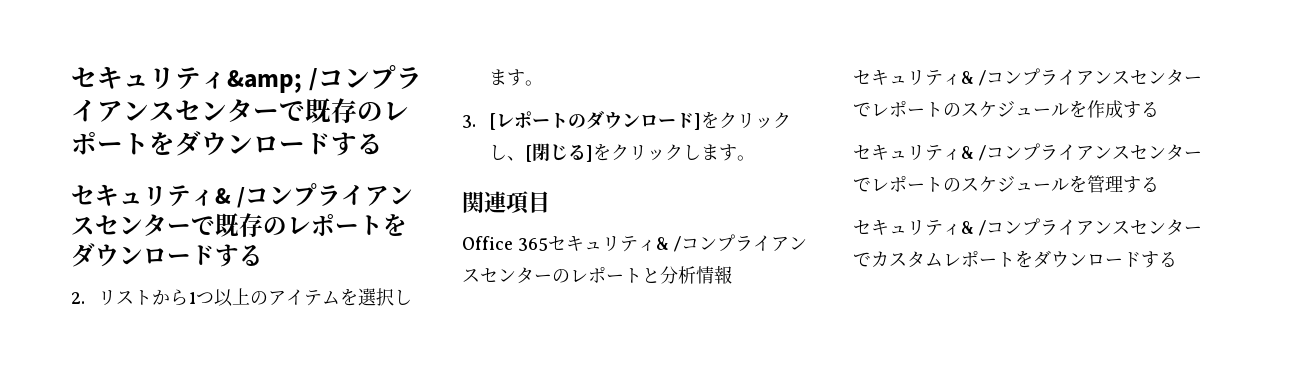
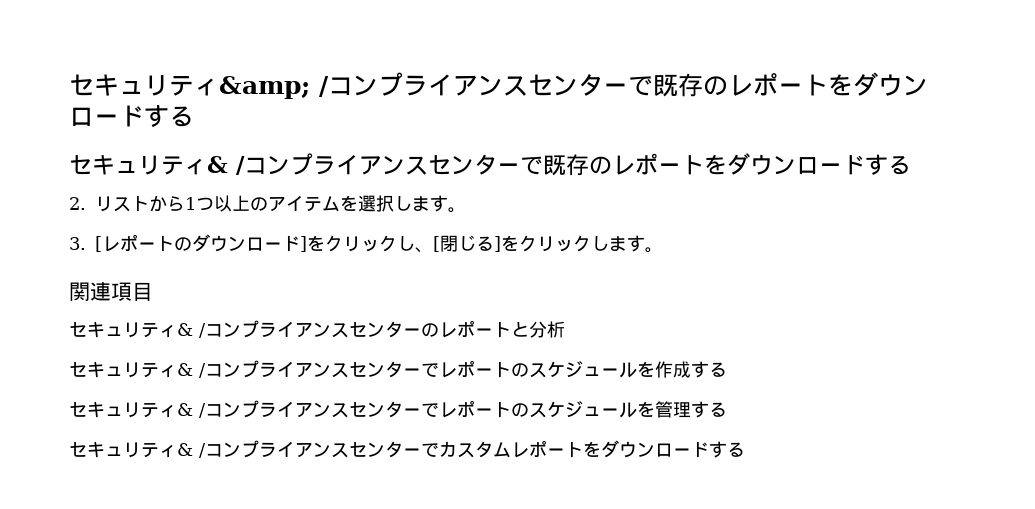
- Office 365セキュリティ& /コンプライアンスセンターのレポートと分析情報
+ セキュリティ& /コンプライアンスセンターのレポートと分析

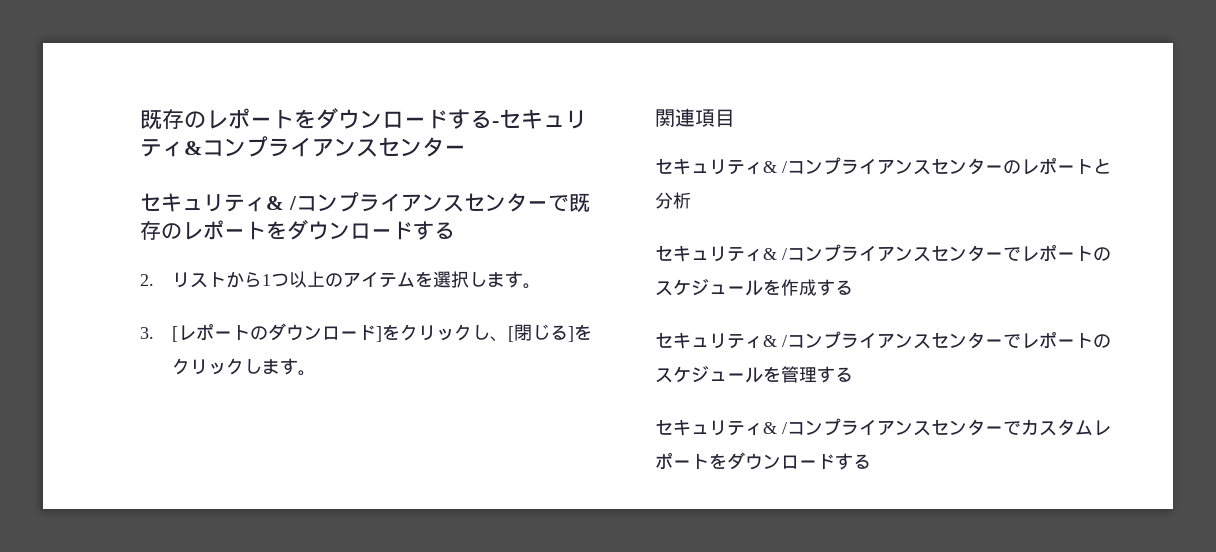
- セキュリティ&amp; /コンプライアンスセンターで既存のレポートをダウンロードする
+ 既存のレポートをダウンロードする-セキュリティ&コンプライアンスセンター

